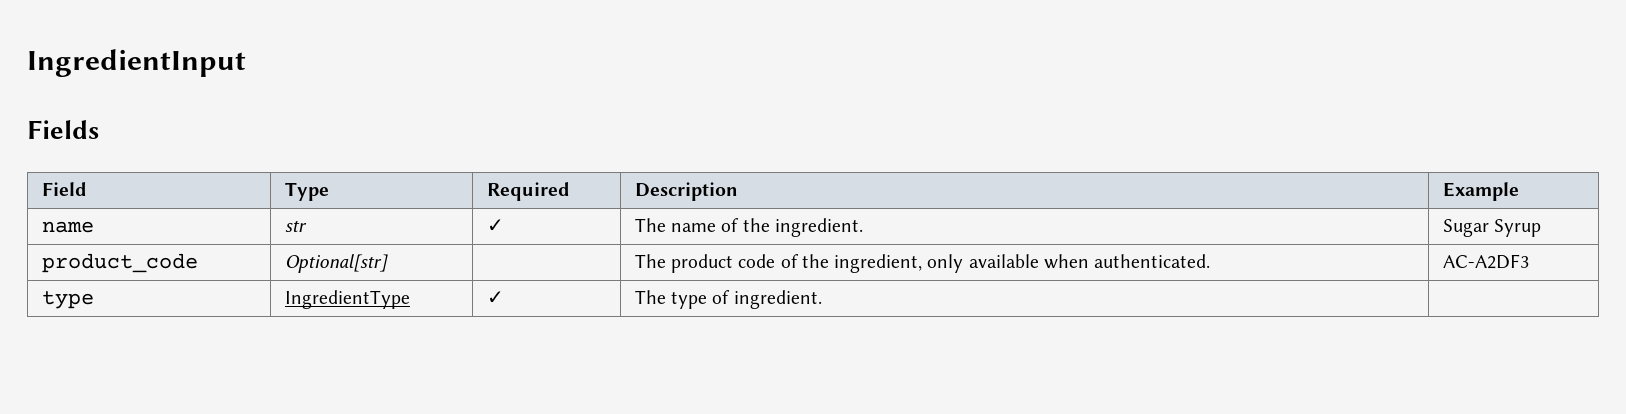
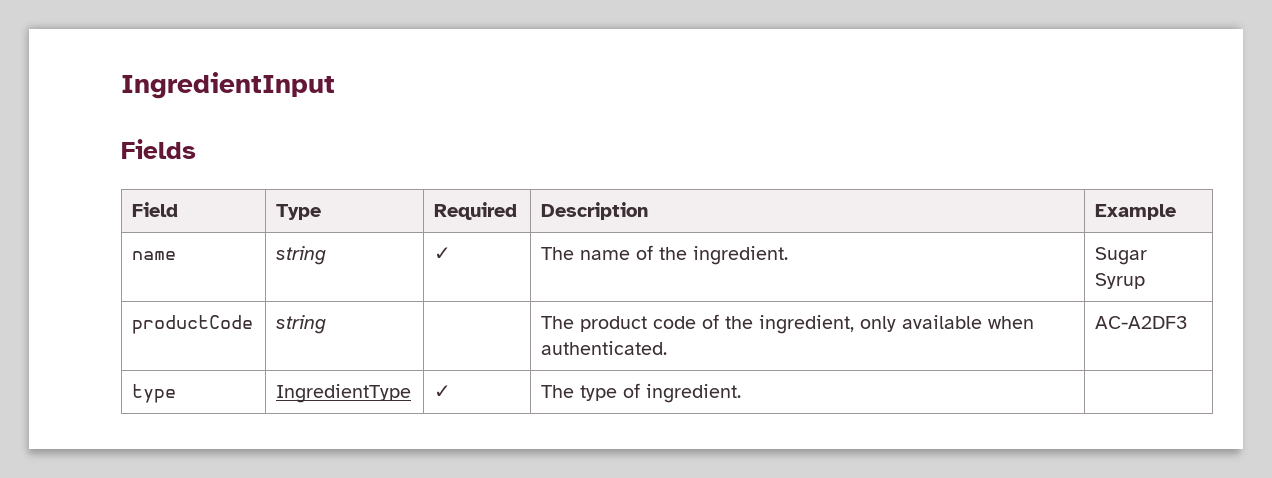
- name | str | ✓ | The name of the ingredient. | Sugar Syrup
+ name | string | ✓ | The name of the ingredient. | Sugar Syrup
- product_code | Optional[str] | | The product code of the ingredient, only available when authenticated. | AC-A2DF3
+ productCode | string | | The product code of the ingredient, only available when authenticated. | AC-A2DF3

